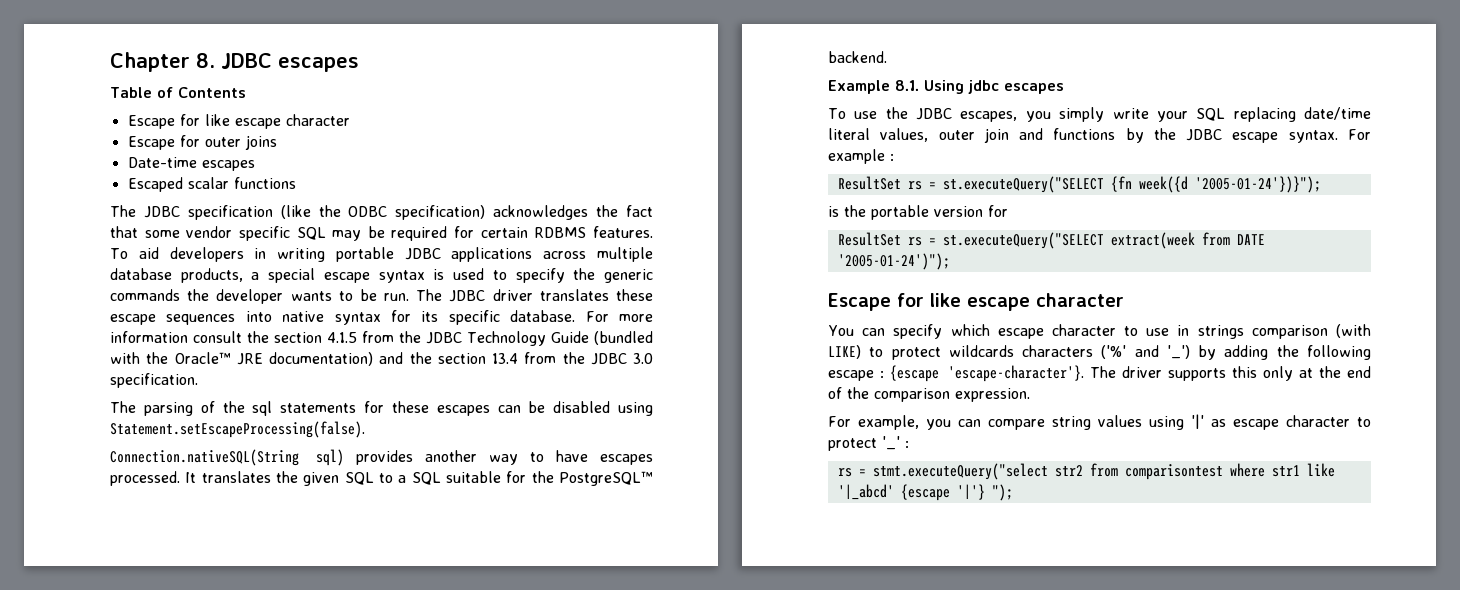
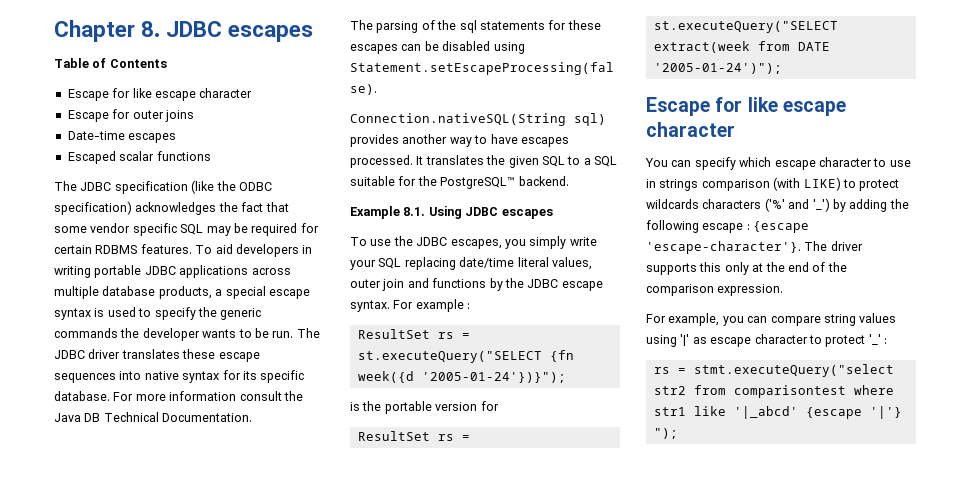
- For more information consult the section 4.1.5 from the JDBC Technology Guide (bundled with the Oracle™ JRE documentation) and the section 13.4 from the JDBC 3.0 specification.
+ For more information consult the Java DB Technical Documentation.
- Example 8.1. Using jdbc escapes
+ Example 8.1. Using JDBC escapes

